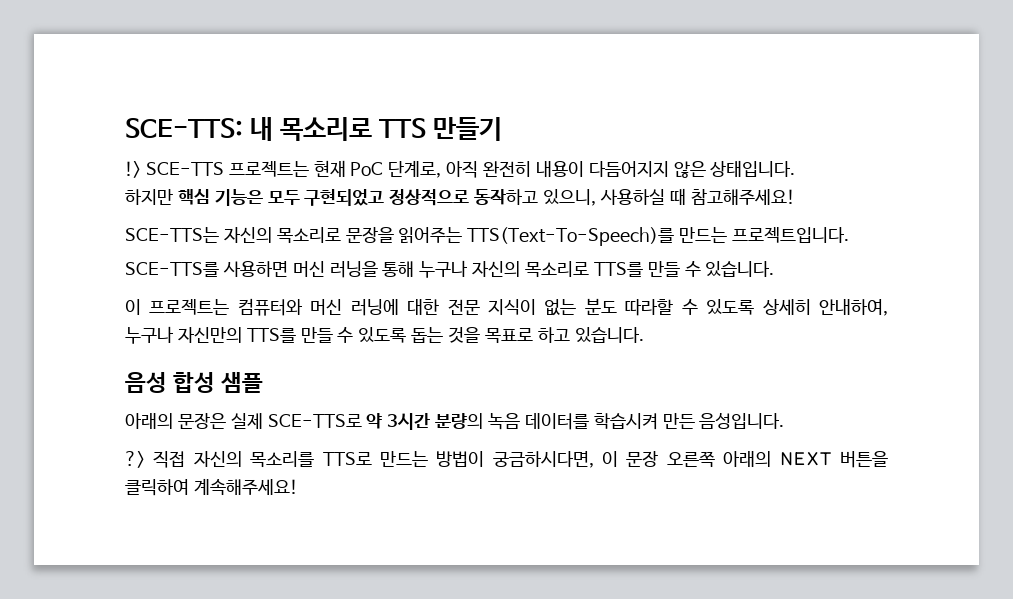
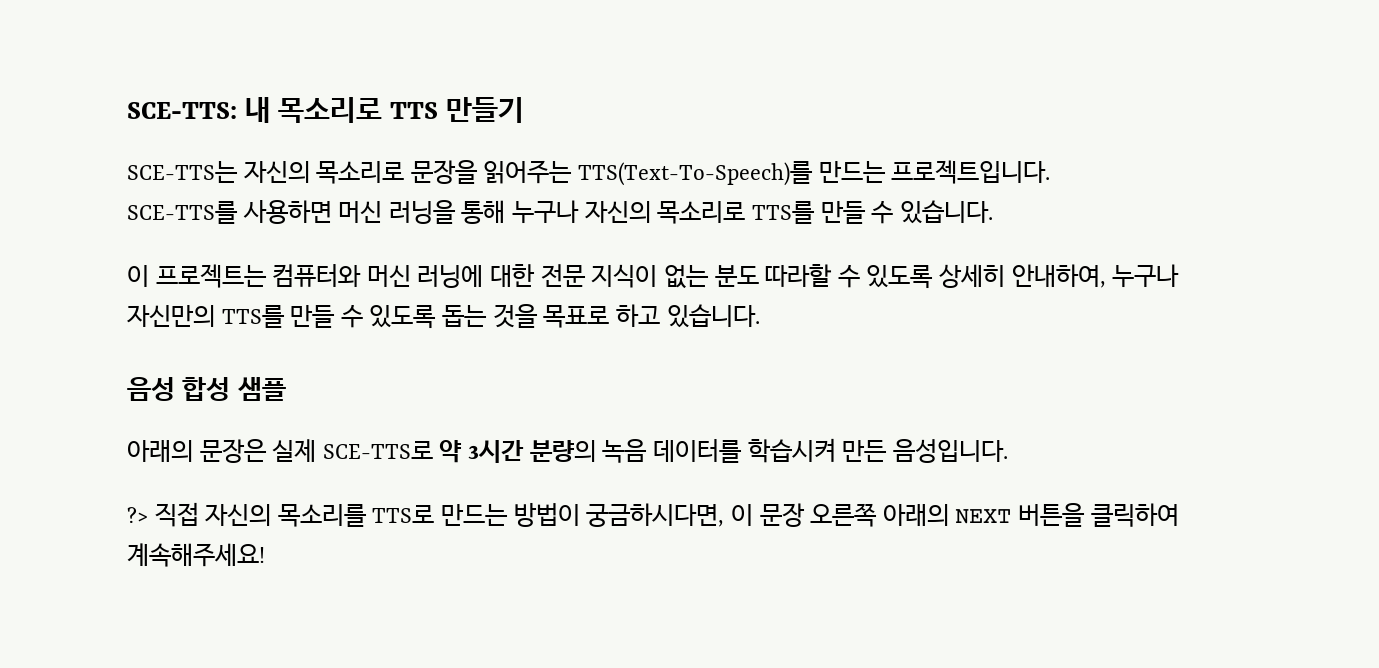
- !> SCE-TTS 프로젝트는 현재 PoC 단계로, 아직 완전히 내용이 다듬어지지 않은 상태입니다.
- 하지만 핵심 기능은 모두 구현되었고 정상적으로 동작하고 있으니, 사용하실 때 참고해주세요!

